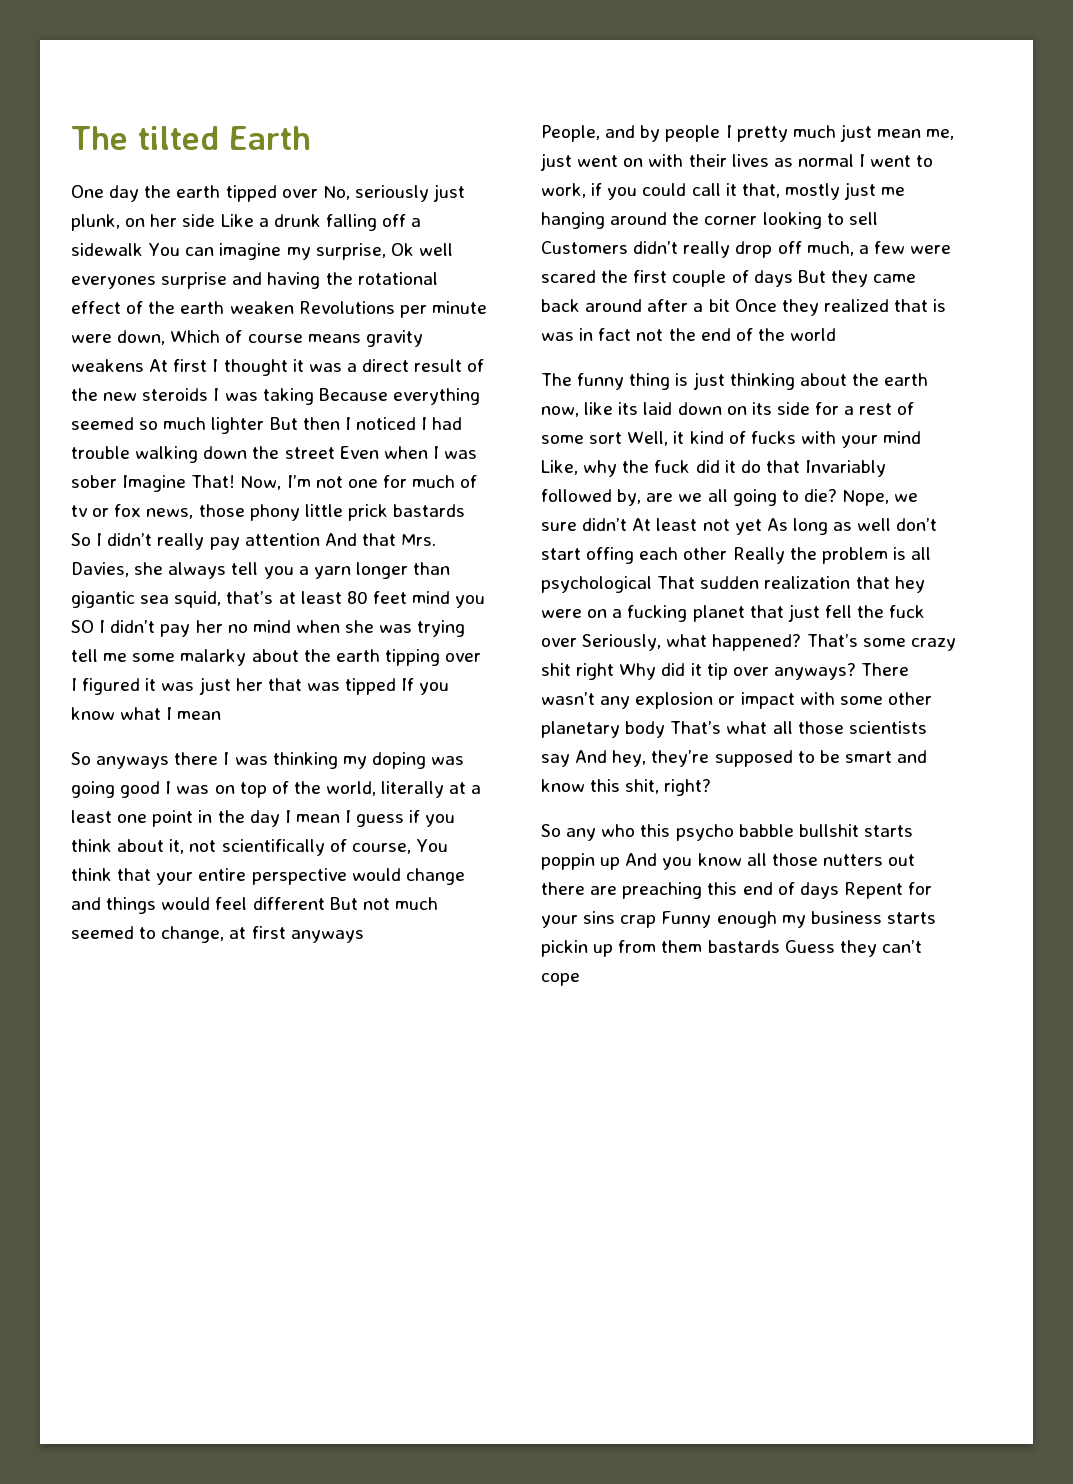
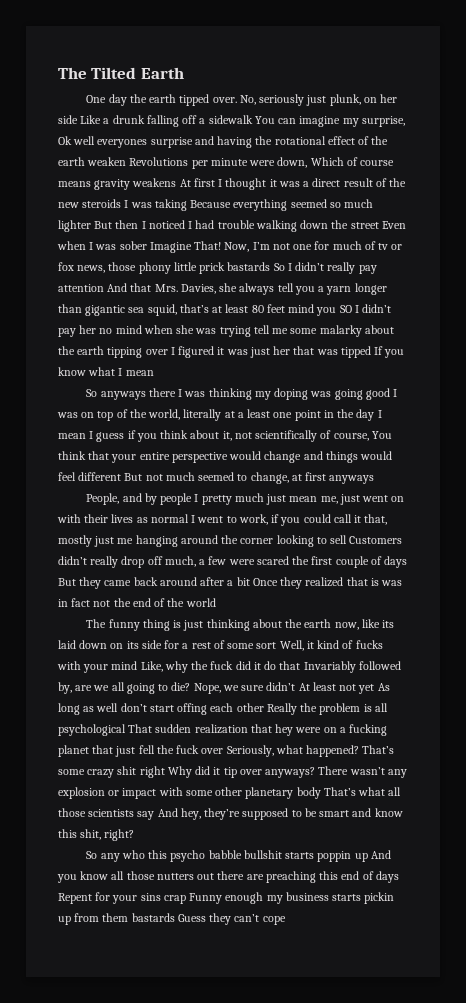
- The tilted Earth
+ The Tilted Earth
- One day the earth tipped over No, seriously just plunk, on her side Like a drunk falling off a sidewalk You can imagine my surprise, Ok well everyones surprise and having the rotational effect of the earth weaken Revolutions per minute were down, Which of course means gravity weakens At first I thought it was a direct result of the new steroids I was taking Because everything seemed so much lighter But then I noticed I had trouble walking down the street Even when I was sober Imagine That!
+ One day the earth tipped over. No, seriously just plunk, on her side Like a drunk falling off a sidewalk You can imagine my surprise, Ok well everyones surprise and having the rotational effect of the earth weaken Revolutions per minute were down, Which of course means gravity weakens At first I thought it was a direct result of the new steroids I was taking Because everything seemed so much lighter But then I noticed I had trouble walking down the street Even when I was sober Imagine That!

